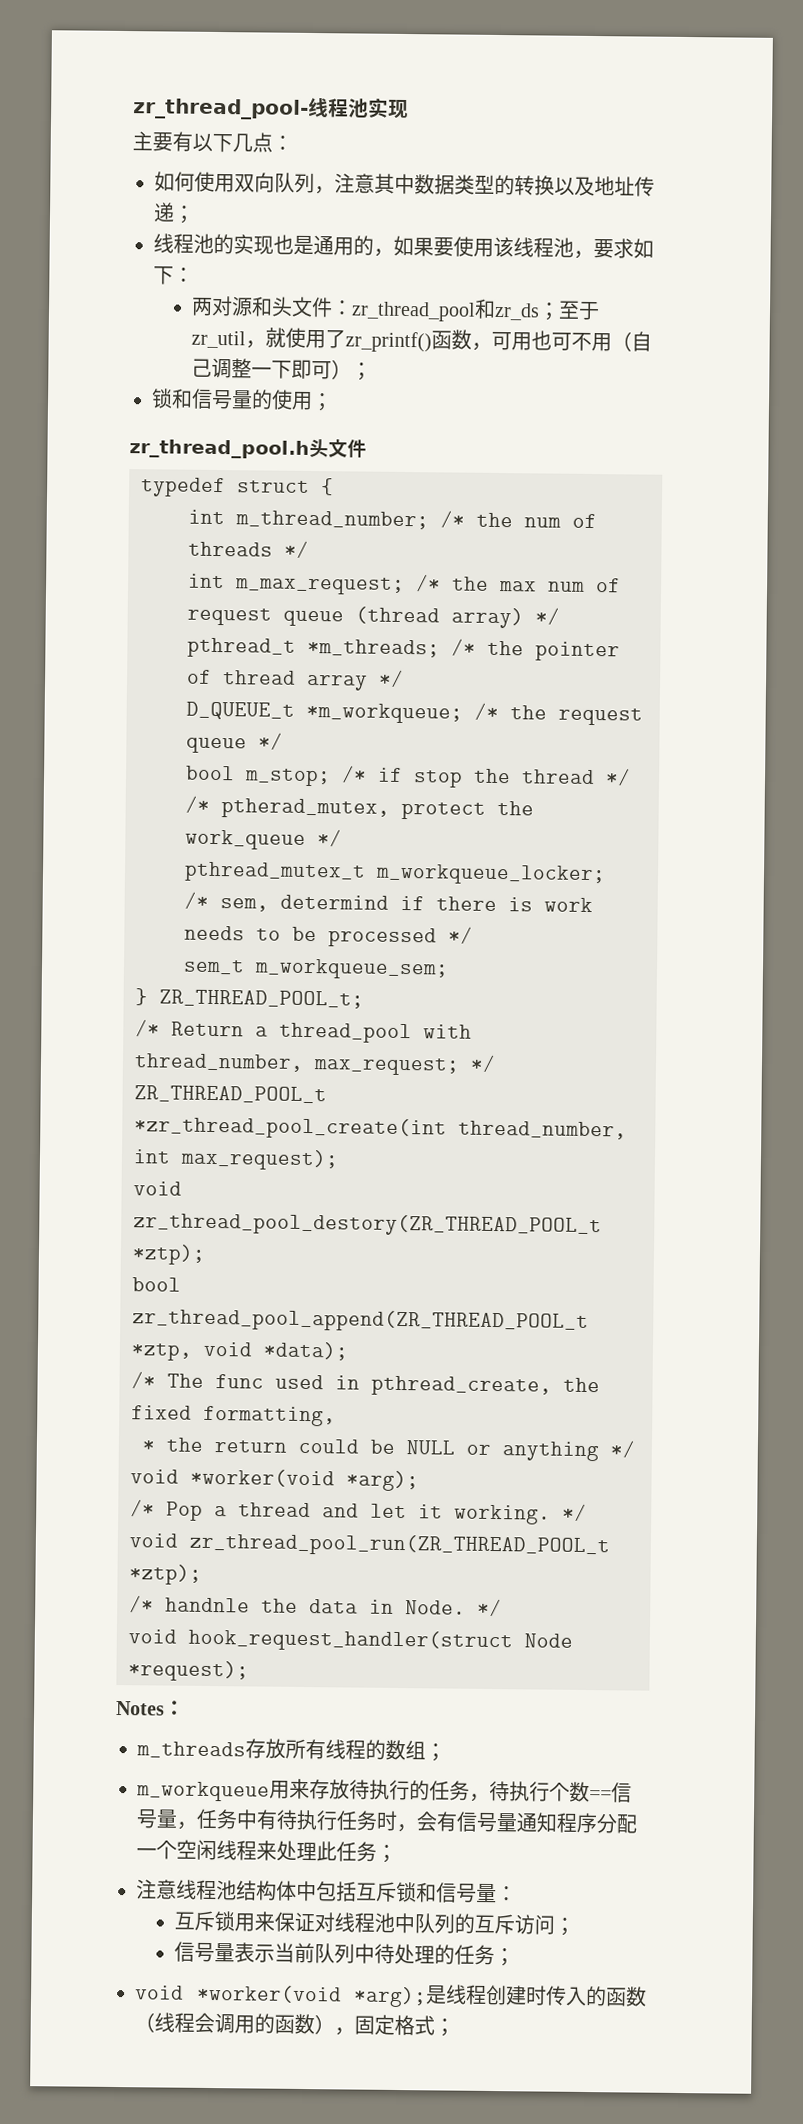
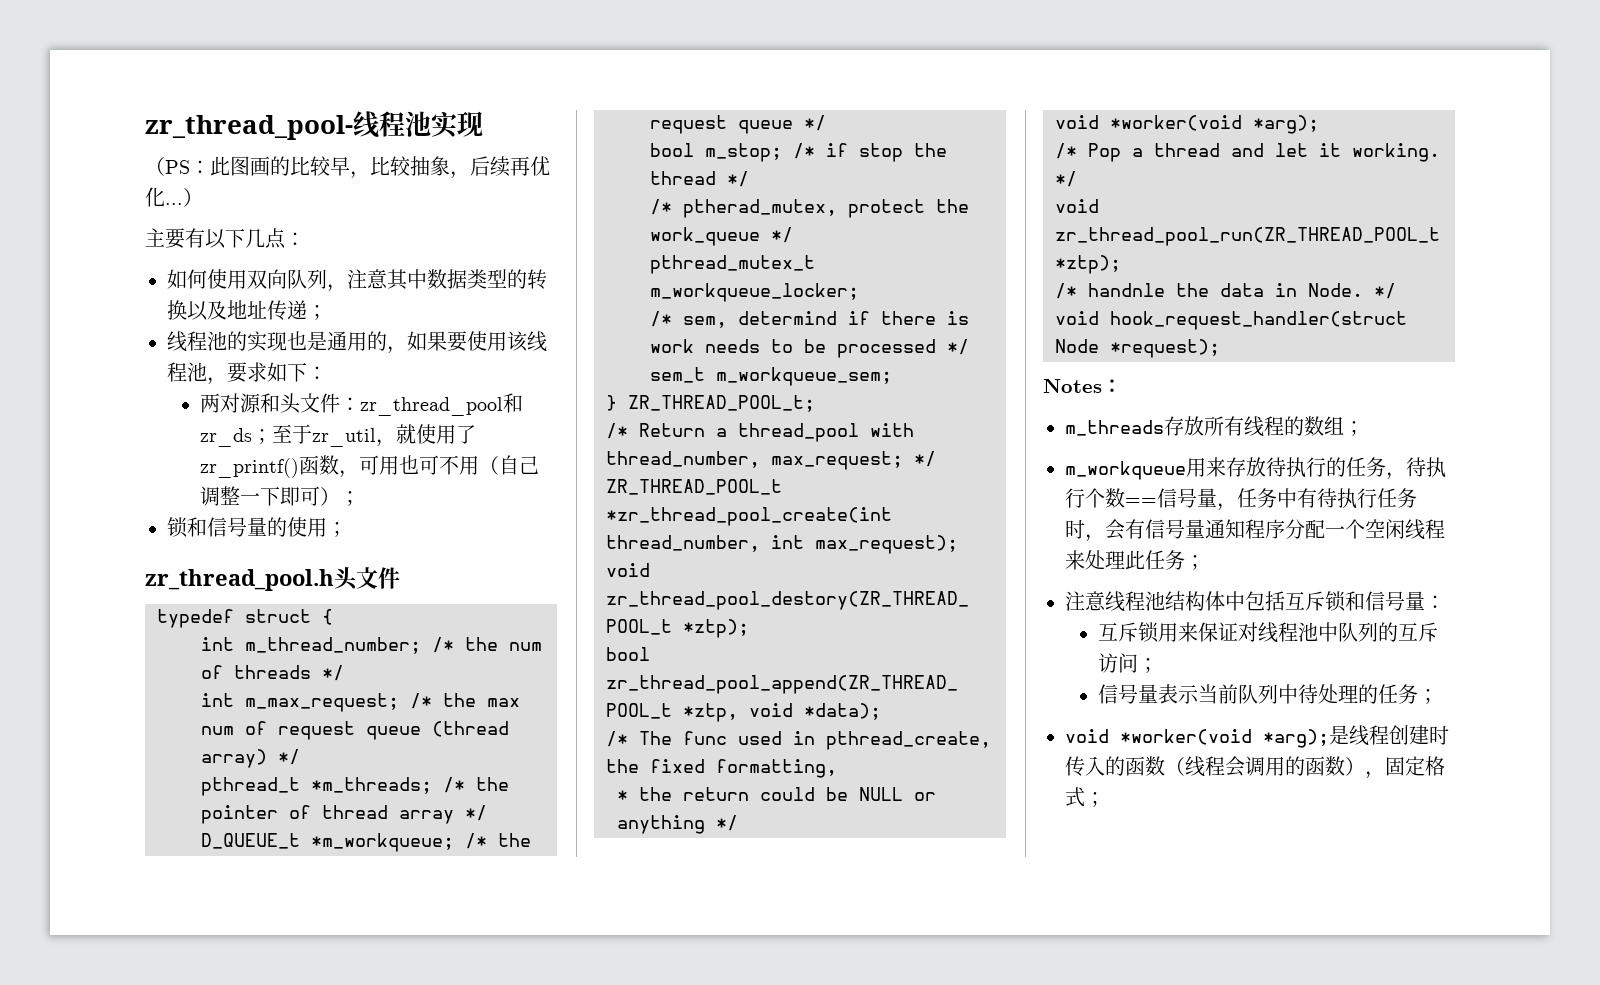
+ （PS：此图画的比较早，比较抽象，后续再优化...）

